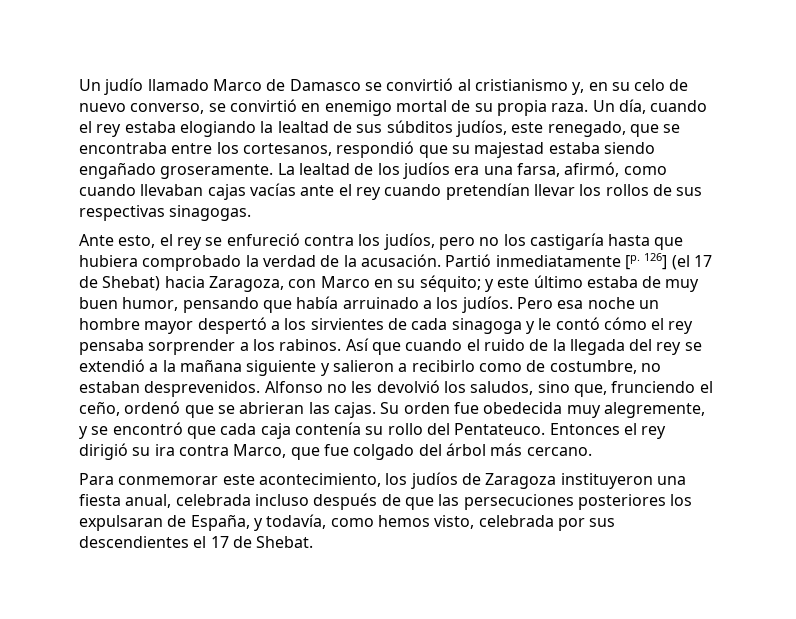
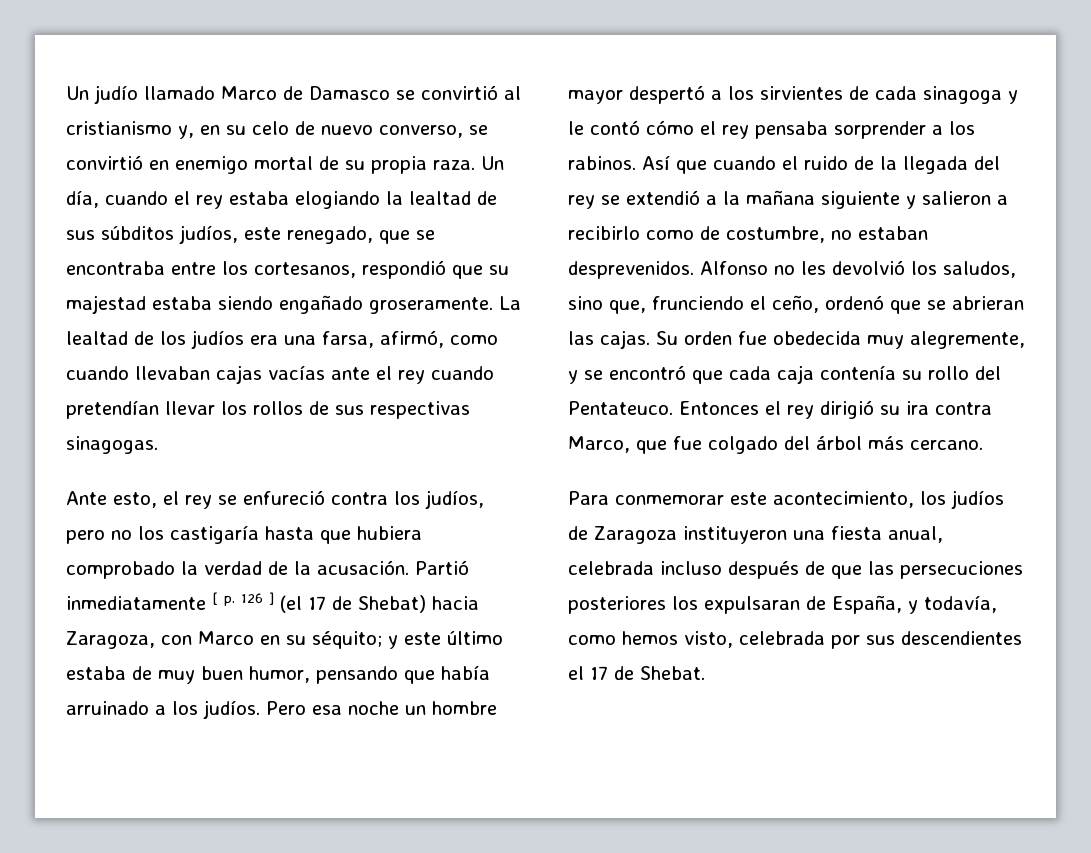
- Partió inmediatamente [p. 126] (el 17 de Shebat) hacia Zaragoza, con Marco en su séquito; y este último estaba de muy buen humor, pensando que había arruinado a los judíos.
+ Partió inmediatamente [ p. 126 ] (el 17 de Shebat) hacia Zaragoza, con Marco en su séquito; y este último estaba de muy buen humor, pensando que había arruinado a los judíos.

